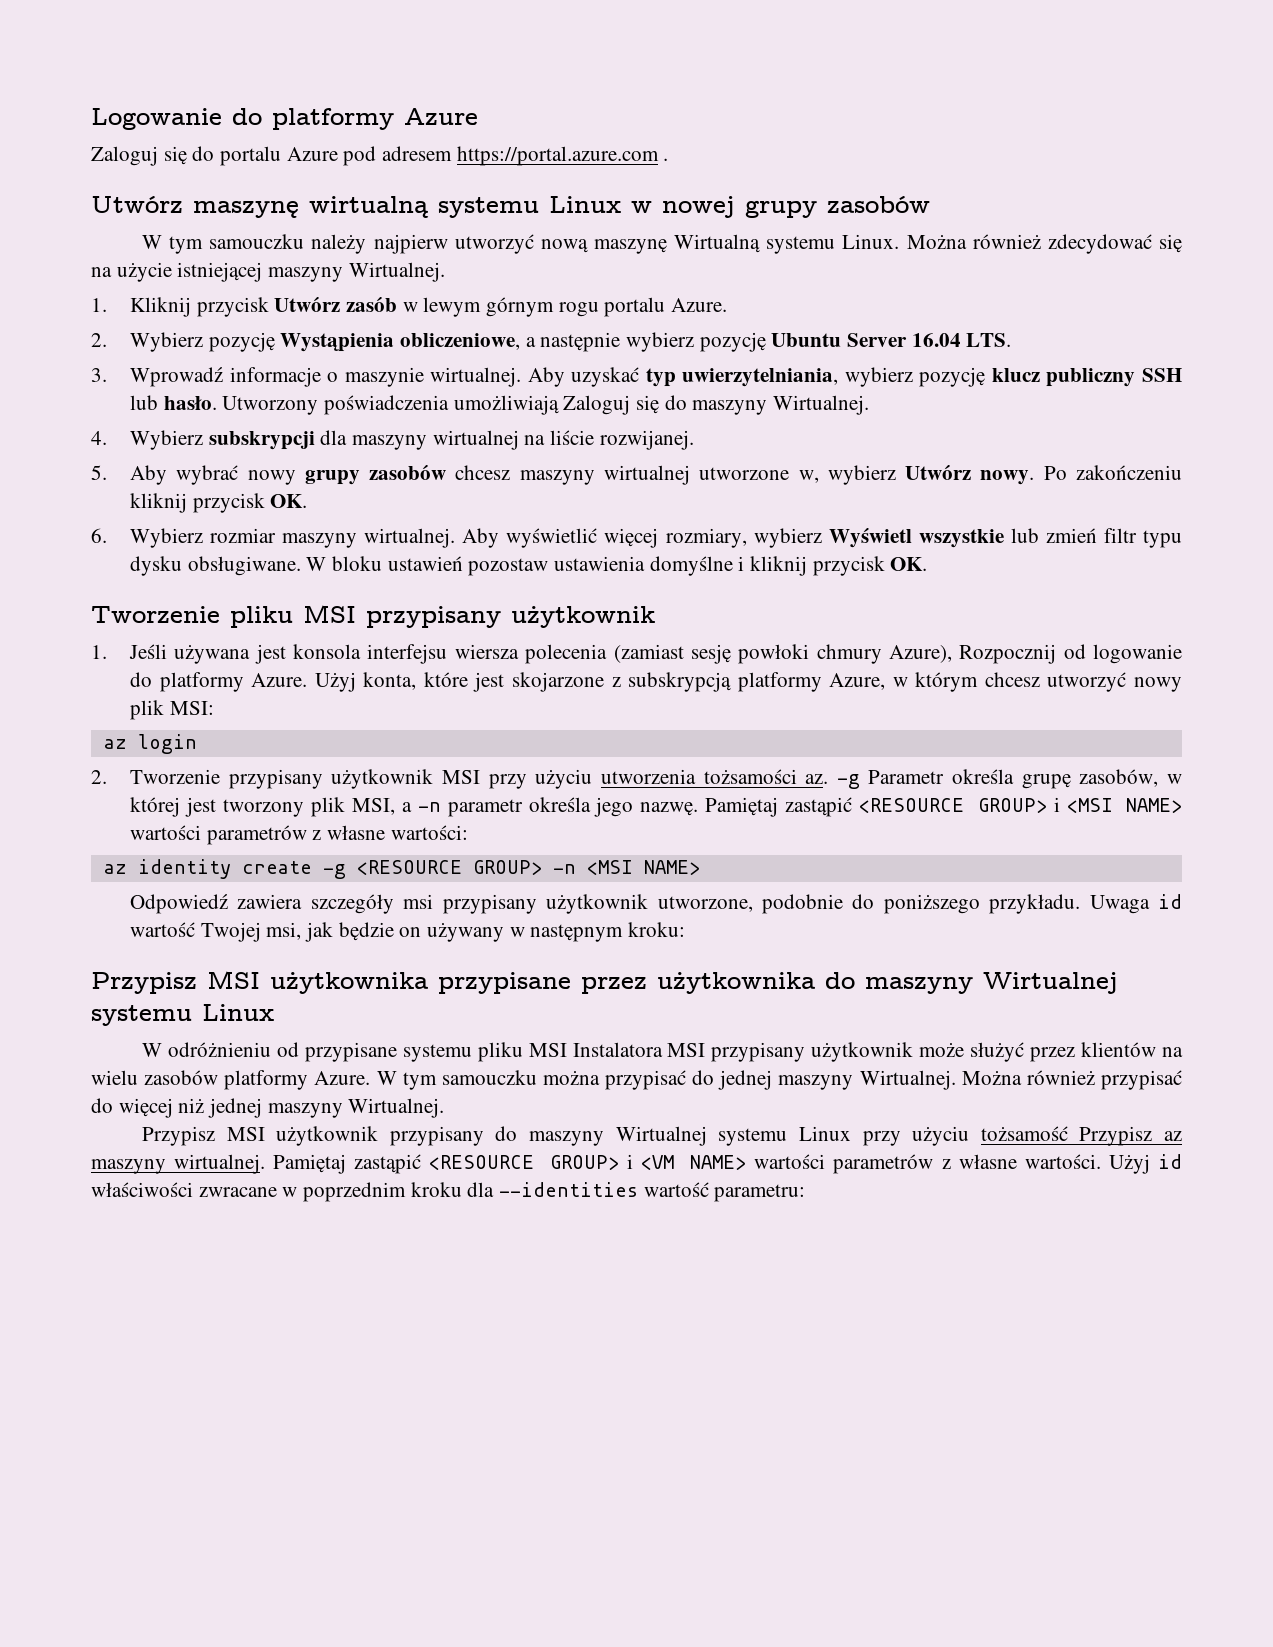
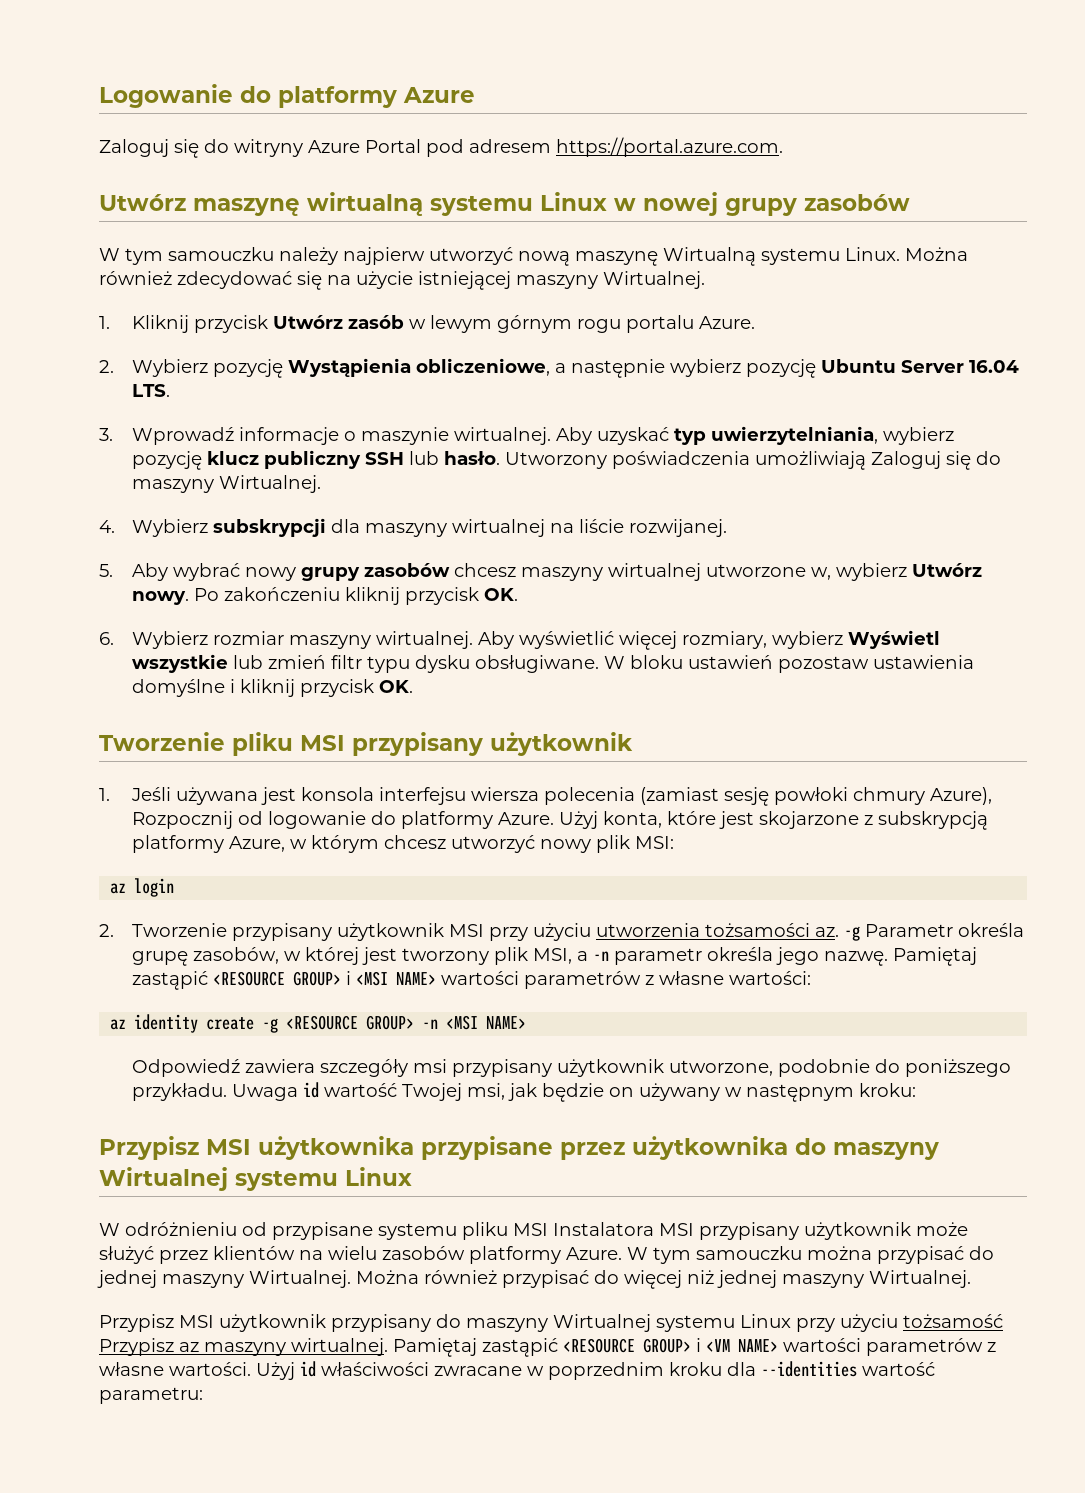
- Zaloguj się do portalu Azure pod adresem https://portal.azure.com .
+ Zaloguj się do witryny Azure Portal pod adresem https://portal.azure.com.

